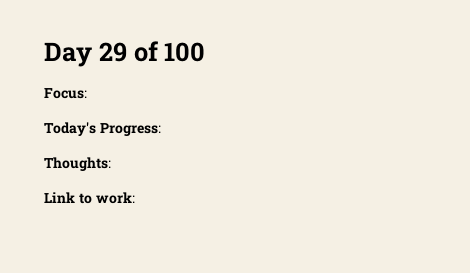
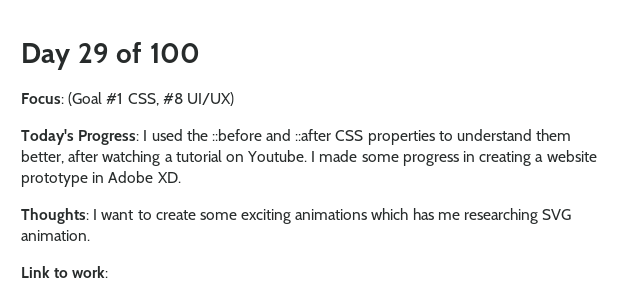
- Focus:
- Today's Progress:
- Thoughts:
+ Focus: (Goal #1 CSS, #8 UI/UX)
+ Today's Progress: I used the ::before and ::after CSS properties to understand them better, after watching a tutorial on Youtube. I made some progress in creating a website prototype in Adobe XD.
+ Thoughts: I want to create some exciting animations which has me researching SVG animation.

